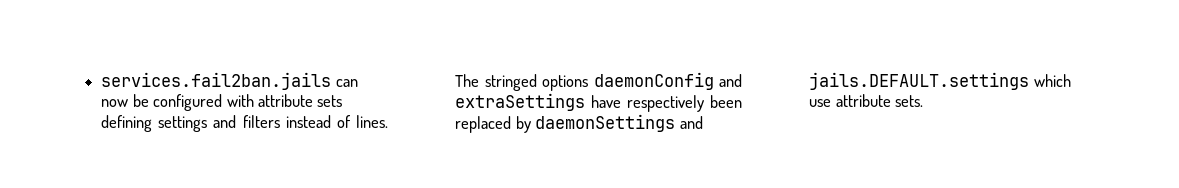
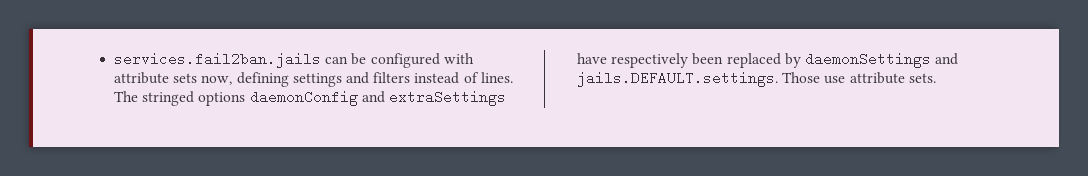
- services.fail2ban.jails can now be configured with attribute sets defining settings and filters instead of lines.
+ services.fail2ban.jails can be configured with attribute sets now, defining settings and filters instead of lines.
- The stringed options daemonConfig and extraSettings have respectively been replaced by daemonSettings and jails.DEFAULT.settings which use attribute sets.
+ The stringed options daemonConfig and extraSettings have respectively been replaced by daemonSettings and jails.DEFAULT.settings. Those use attribute sets.

